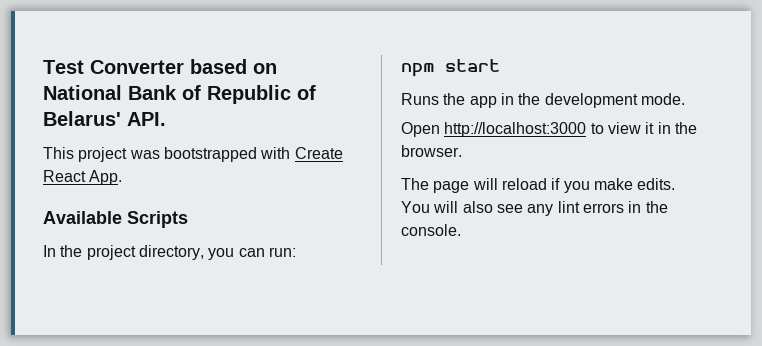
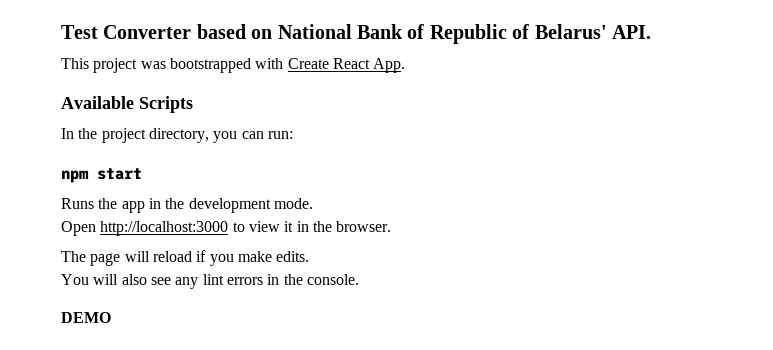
+ DEMO

